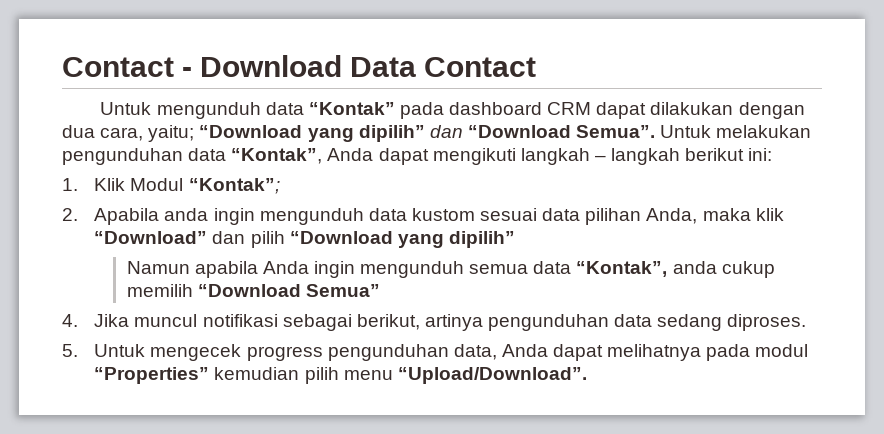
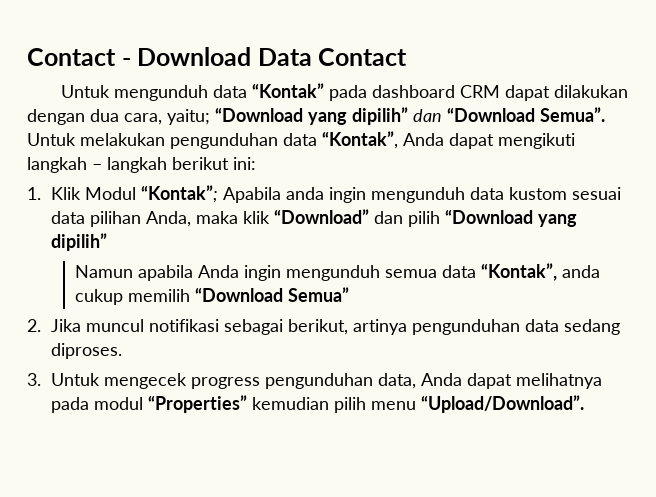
- 1. Klik Modul “Kontak”;
- 2. Apabila anda ingin mengunduh data kustom sesuai data pilihan Anda, maka klik “Download” dan pilih “Download yang dipilih”
+ 1. Klik Modul “Kontak”; Apabila anda ingin mengunduh data kustom sesuai data pilihan Anda, maka klik “Download” dan pilih “Download yang dipilih”
- 4. Jika muncul notifikasi sebagai berikut, artinya pengunduhan data sedang diproses.
+ 2. Jika muncul notifikasi sebagai berikut, artinya pengunduhan data sedang diproses.
- 5. Untuk mengecek progress pengunduhan data, Anda dapat melihatnya pada modul “Properties” kemudian pilih menu “Upload/Download”.
+ 3. Untuk mengecek progress pengunduhan data, Anda dapat melihatnya pada modul “Properties” kemudian pilih menu “Upload/Download”.

